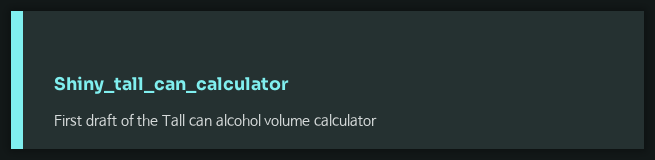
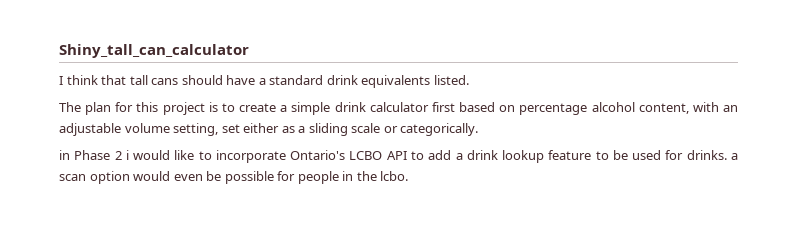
- First draft of the Tall can alcohol volume calculator
+ I think that tall cans should have a standard drink equivalents listed.
+ The plan for this project is to create a simple drink calculator first based on percentage alcohol content, with an adjustable volume setting, set either as a sliding scale or categorically.
+ in Phase 2 i would like to incorporate Ontario's LCBO API to add a drink lookup feature to be used for drinks. a scan option would even be possible for people in the lcbo.

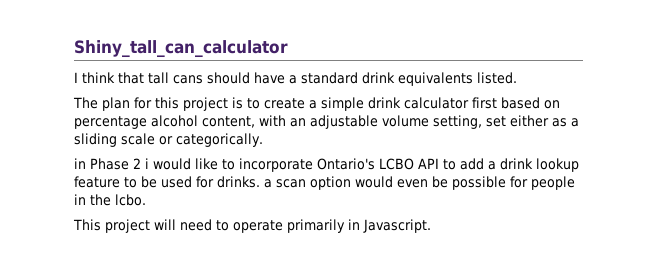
+ This project will need to operate primarily in Javascript.

